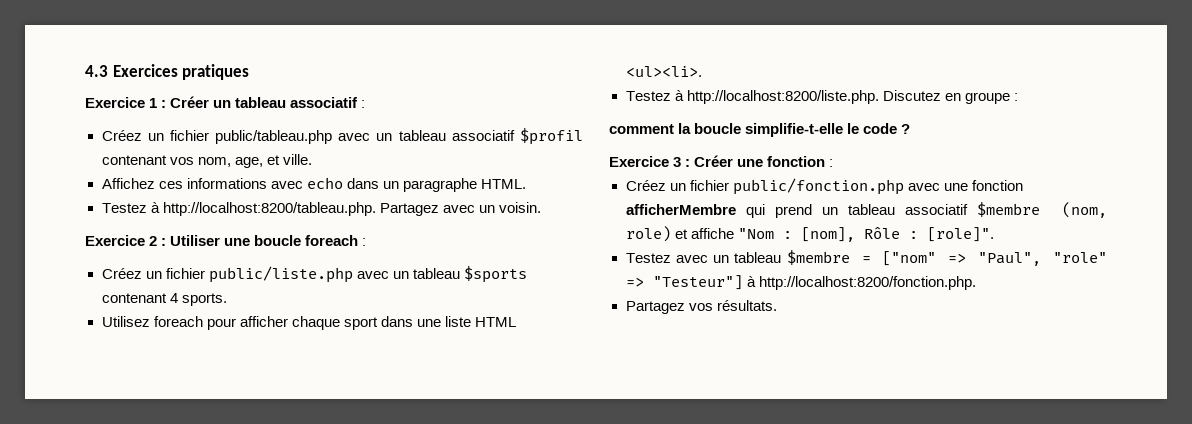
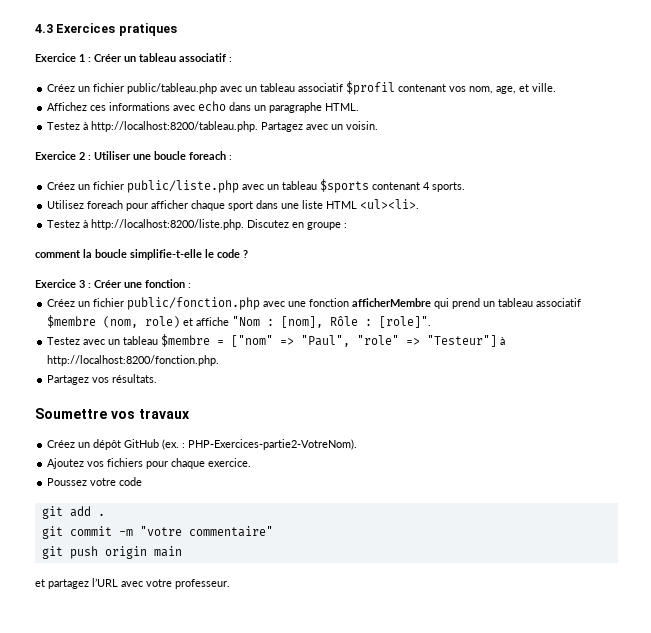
+ Soumettre vos travaux
+ Créez un dépôt GitHub (ex. : PHP-Exercices-partie2-VotreNom).
+ Ajoutez vos fichiers pour chaque exercice.
+ Poussez votre code
+ git add .
+ git commit -m "votre commentaire"
+ git push origin main
+ et partagez l’URL avec votre professeur.

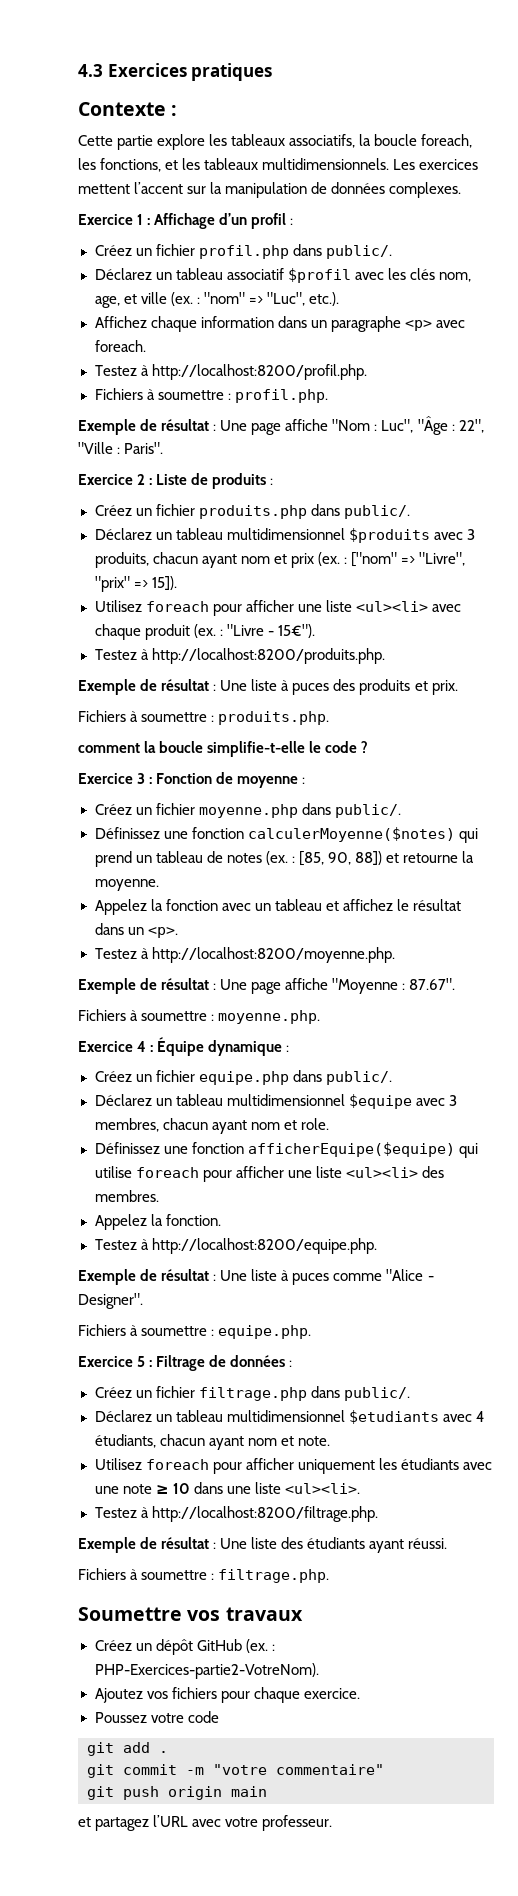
+ Contexte :
+ Cette partie explore les tableaux associatifs, la boucle foreach, les fonctions, et les tableaux multidimensionnels. Les exercices mettent l’accent sur la manipulation de données complexes.
- Exercice 1 : Créer un tableau associatif :
- Créez un fichier public/tableau.php avec un tableau associatif $profil contenant vos nom, age, et ville.
- Affichez ces informations avec echo dans un paragraphe HTML.
- Testez à http://localhost:8200/tableau.php. Partagez avec un voisin.
+ Exercice 1 : Affichage d’un profil :
+ Créez un fichier profil.php dans public/.
+ Déclarez un tableau associatif $profil avec les clés nom, age, et ville (ex. : "nom" => "Luc", etc.).
+ Affichez chaque information dans un paragraphe <p> avec foreach.
+ Testez à http://localhost:8200/profil.php.
+ Fichiers à soumettre : profil.php.
+ Exemple de résultat : Une page affiche "Nom : Luc", "Âge : 22", "Ville : Paris".
- Exercice 2 : Utiliser une boucle foreach :
- Créez un fichier public/liste.php avec un tableau $sports contenant 4 sports.
- Utilisez foreach pour afficher chaque sport dans une liste HTML <ul><li>.
- Testez à http://localhost:8200/liste.php. Discutez en groupe :
+ Exercice 2 : Liste de produits :
+ Créez un fichier produits.php dans public/.
+ Déclarez un tableau multidimensionnel $produits avec 3 produits, chacun ayant nom et prix (ex. : ["nom" => "Livre", "prix" => 15]).
+ Utilisez foreach pour afficher une liste <ul><li> avec chaque produit (ex. : "Livre - 15€").
+ Testez à http://localhost:8200/produits.php.
+ Exemple de résultat : Une liste à puces des produits et prix.
+ Fichiers à soumettre : produits.php.
- Exercice 3 : Créer une fonction :
- Créez un fichier public/fonction.php avec une fonction afficherMembre qui prend un tableau associatif $membre (nom, role) et affiche "Nom : [nom], Rôle : [role]".
- Testez avec un tableau $membre = ["nom" => "Paul", "role" => "Testeur"] à http://localhost:8200/fonction.php.
- Partagez vos résultats.
+ Exercice 3 : Fonction de moyenne :
+ Créez un fichier moyenne.php dans public/.
+ Définissez une fonction calculerMoyenne($notes) qui prend un tableau de notes (ex. : [85, 90, 88]) et retourne la moyenne.
+ Appelez la fonction avec un tableau et affichez le résultat dans un <p>.
+ Testez à http://localhost:8200/moyenne.php.
+ Exemple de résultat : Une page affiche "Moyenne : 87.67".
+ Fichiers à soumettre : moyenne.php.
+ Exercice 4 : Équipe dynamique :
+ Créez un fichier equipe.php dans public/.
+ Déclarez un tableau multidimensionnel $equipe avec 3 membres, chacun ayant nom et role.
+ Définissez une fonction afficherEquipe($equipe) qui utilise foreach pour afficher une liste <ul><li> des membres.
+ Appelez la fonction.
+ Testez à http://localhost:8200/equipe.php.
+ Exemple de résultat : Une liste à puces comme "Alice - Designer".
+ Fichiers à soumettre : equipe.php.
+ Exercice 5 : Filtrage de données :
+ Créez un fichier filtrage.php dans public/.
+ Déclarez un tableau multidimensionnel $etudiants avec 4 étudiants, chacun ayant nom et note.
+ Utilisez foreach pour afficher uniquement les étudiants avec une note ≥ 10 dans une liste <ul><li>.
+ Testez à http://localhost:8200/filtrage.php.
+ Exemple de résultat : Une liste des étudiants ayant réussi.
+ Fichiers à soumettre : filtrage.php.

